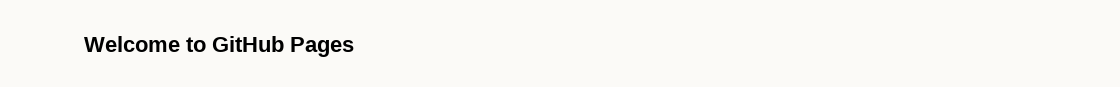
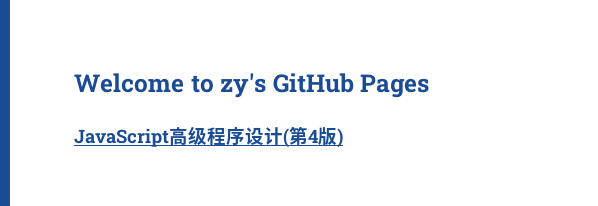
- Welcome to GitHub Pages
+ Welcome to zy's GitHub Pages
+ JavaScript高级程序设计(第4版)

